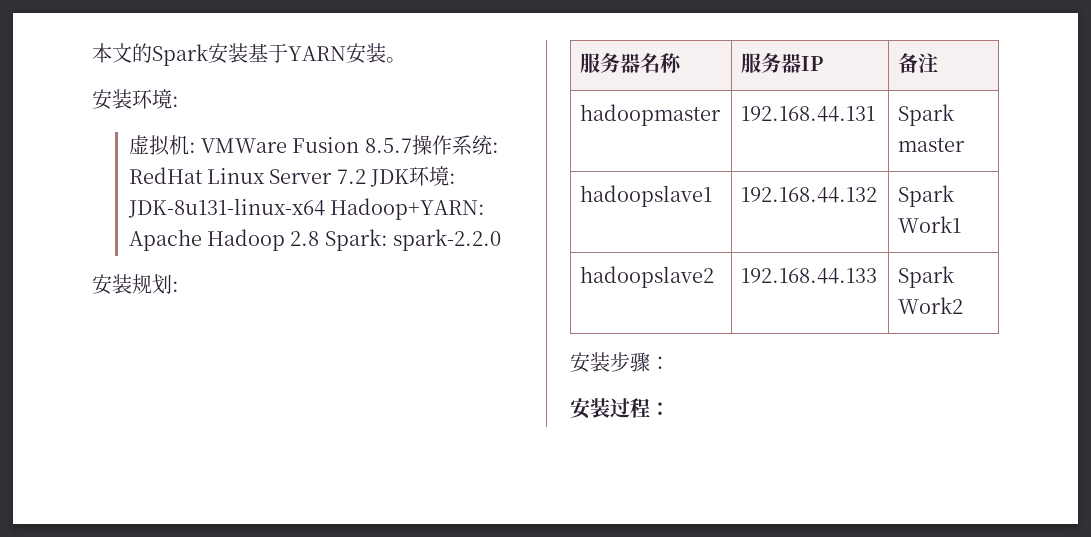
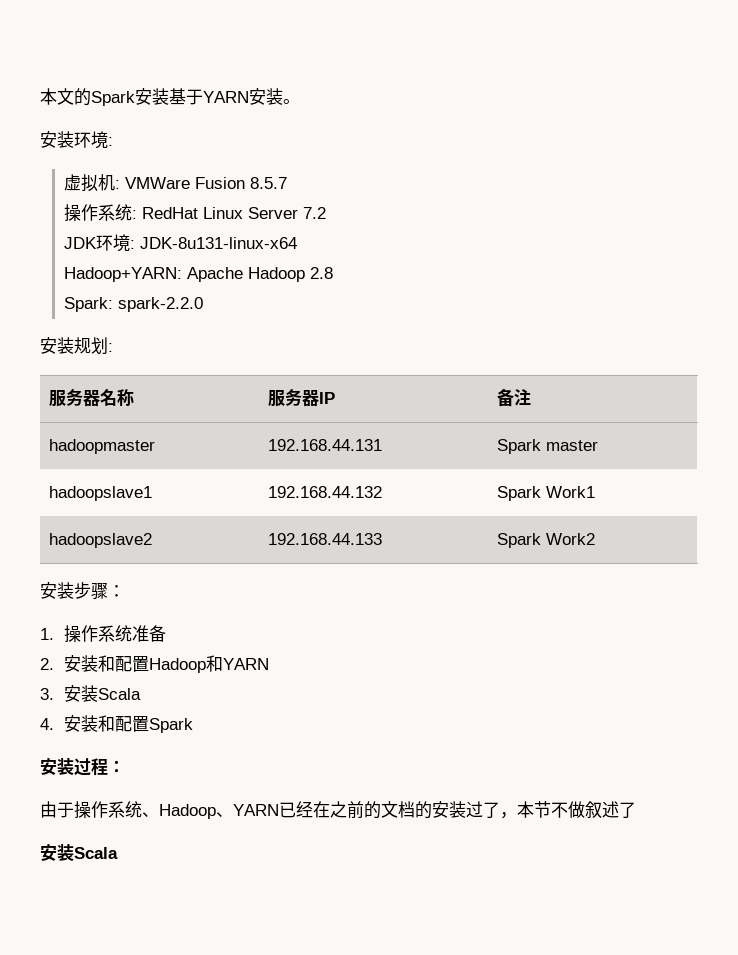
- 虚拟机: VMWare Fusion 8.5.7操作系统: RedHat Linux Server 7.2 JDK环境: JDK-8u131-linux-x64 Hadoop+YARN: Apache Hadoop 2.8 Spark: spark-2.2.0
+ 虚拟机: VMWare Fusion 8.5.7
+ 操作系统: RedHat Linux Server 7.2
+ JDK环境: JDK-8u131-linux-x64
+ Hadoop+YARN: Apache Hadoop 2.8
+ Spark: spark-2.2.0
+ 1.操作系统准备
+ 2.安装和配置Hadoop和YARN
+ 3.安装Scala
+ 4.安装和配置Spark
  安装过程：
+ 由于操作系统、Hadoop、YARN已经在之前的文档的安装过了，本节不做叙述了
+ 安装Scala

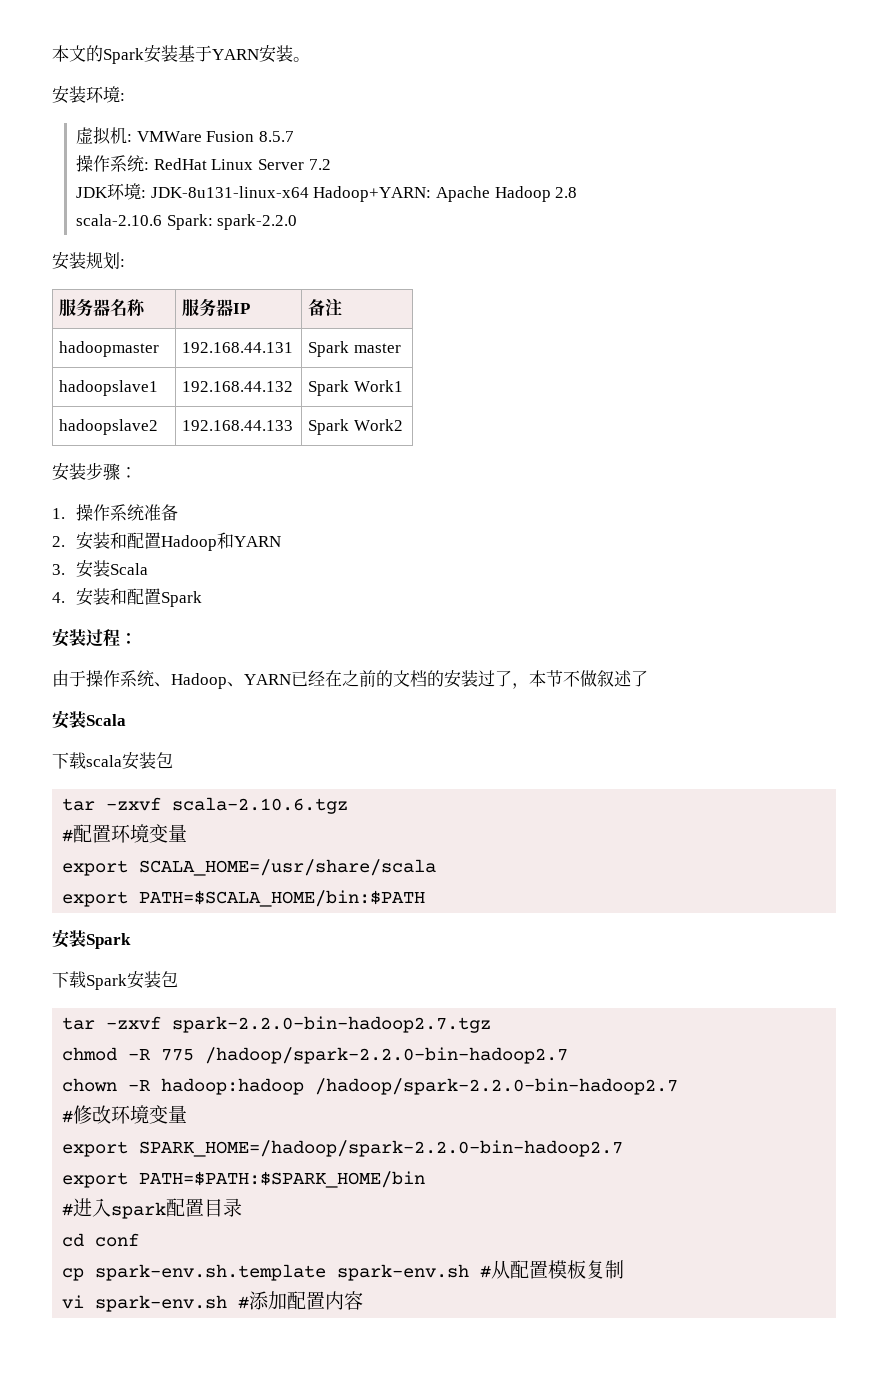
- JDK环境: JDK-8u131-linux-x64
- Hadoop+YARN: Apache Hadoop 2.8
+ JDK环境: JDK-8u131-linux-x64 Hadoop+YARN: Apache Hadoop 2.8
- Spark: spark-2.2.0
+ scala-2.10.6 Spark: spark-2.2.0
+ 下载scala安装包
+ tar -zxvf scala-2.10.6.tgz
+ #配置环境变量
+ export SCALA_HOME=/usr/share/scala
+ export PATH=$SCALA_HOME/bin:$PATH
+ 安装Spark
+ 下载Spark安装包
+ tar -zxvf spark-2.2.0-bin-hadoop2.7.tgz
+ chmod -R 775 /hadoop/spark-2.2.0-bin-hadoop2.7
+ chown -R hadoop:hadoop /hadoop/spark-2.2.0-bin-hadoop2.7
+ #修改环境变量
+ export SPARK_HOME=/hadoop/spark-2.2.0-bin-hadoop2.7
+ export PATH=$PATH:$SPARK_HOME/bin
+ #进入spark配置目录
+ cd conf
+ cp spark-env.sh.template spark-env.sh #从配置模板复制
+ vi spark-env.sh #添加配置内容

